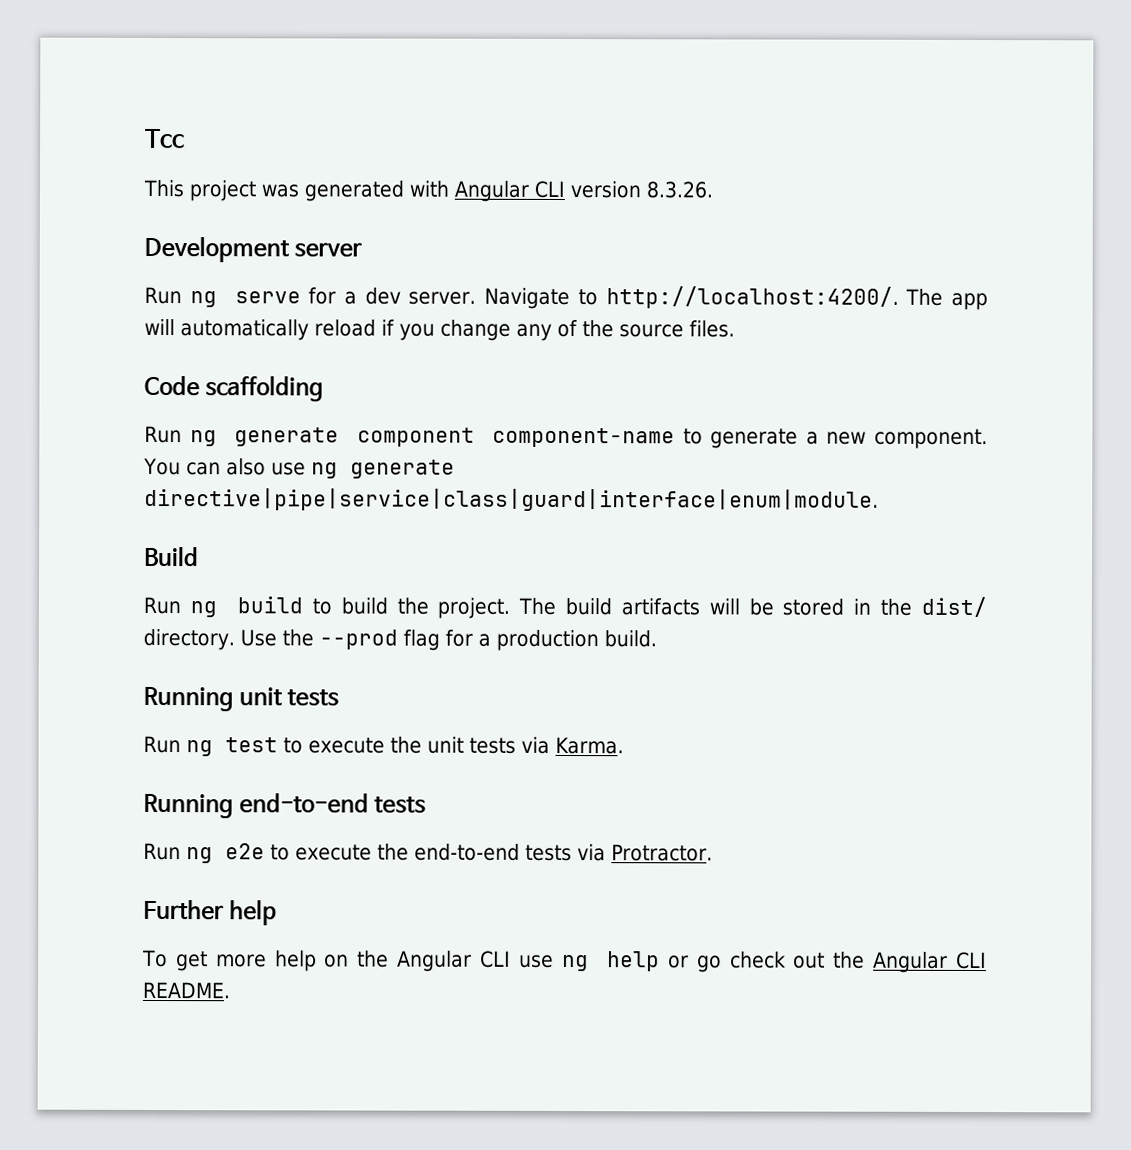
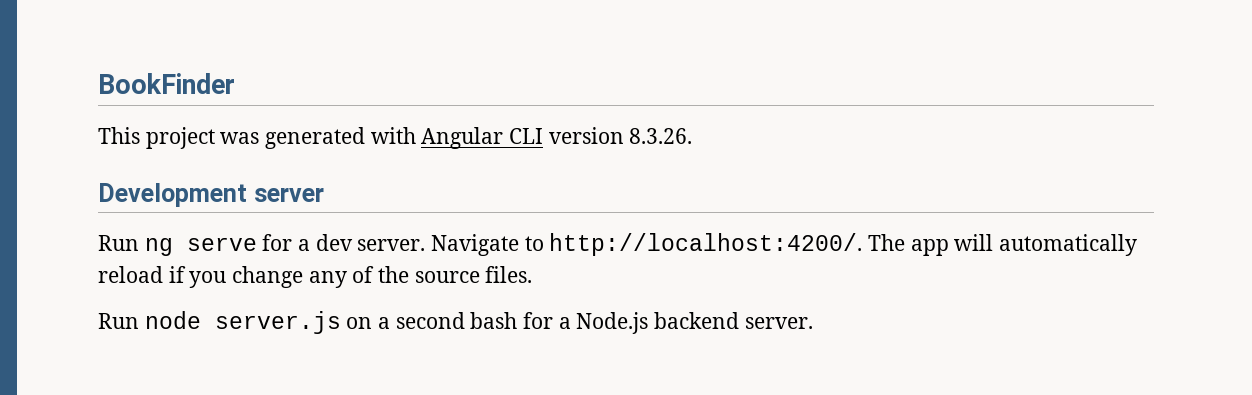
- Tcc
+ BookFinder
- Code scaffolding
- Run ng generate component component-name to generate a new component. You can also use ng generate directive|pipe|service|class|guard|interface|enum|module.
- Build
- Run ng build to build the project. The build artifacts will be stored in the dist/ directory. Use the --prod flag for a production build.
- Running unit tests
- Run ng test to execute the unit tests via Karma.
- Running end-to-end tests
- Run ng e2e to execute the end-to-end tests via Protractor.
- Further help
- To get more help on the Angular CLI use ng help or go check out the Angular CLI README.
+ Run node server.js on a second bash for a Node.js backend server.

